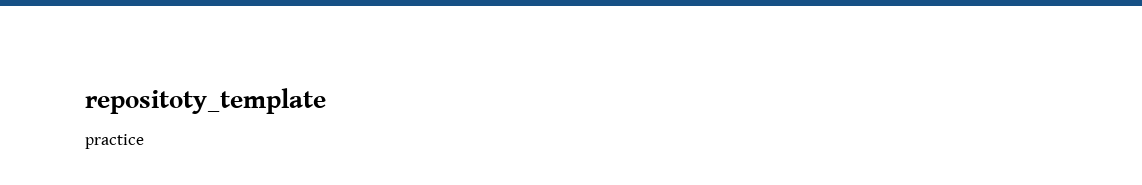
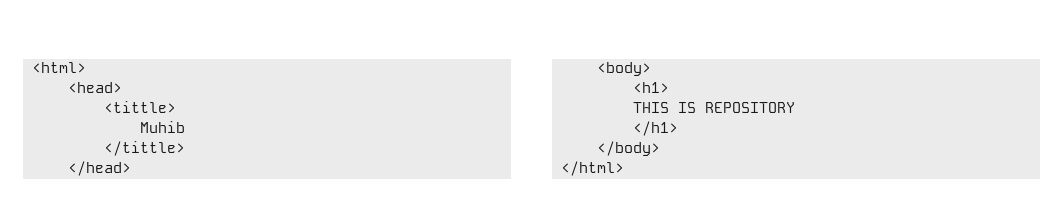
- repositoty_template
- practice
+ <html>
+ <head>
+ <tittle>
+ Muhib
+ </tittle>
+ </head>
+ <body>
+ <h1>
+ THIS IS REPOSITORY
+ </h1>
+ </body>
+ </html>

